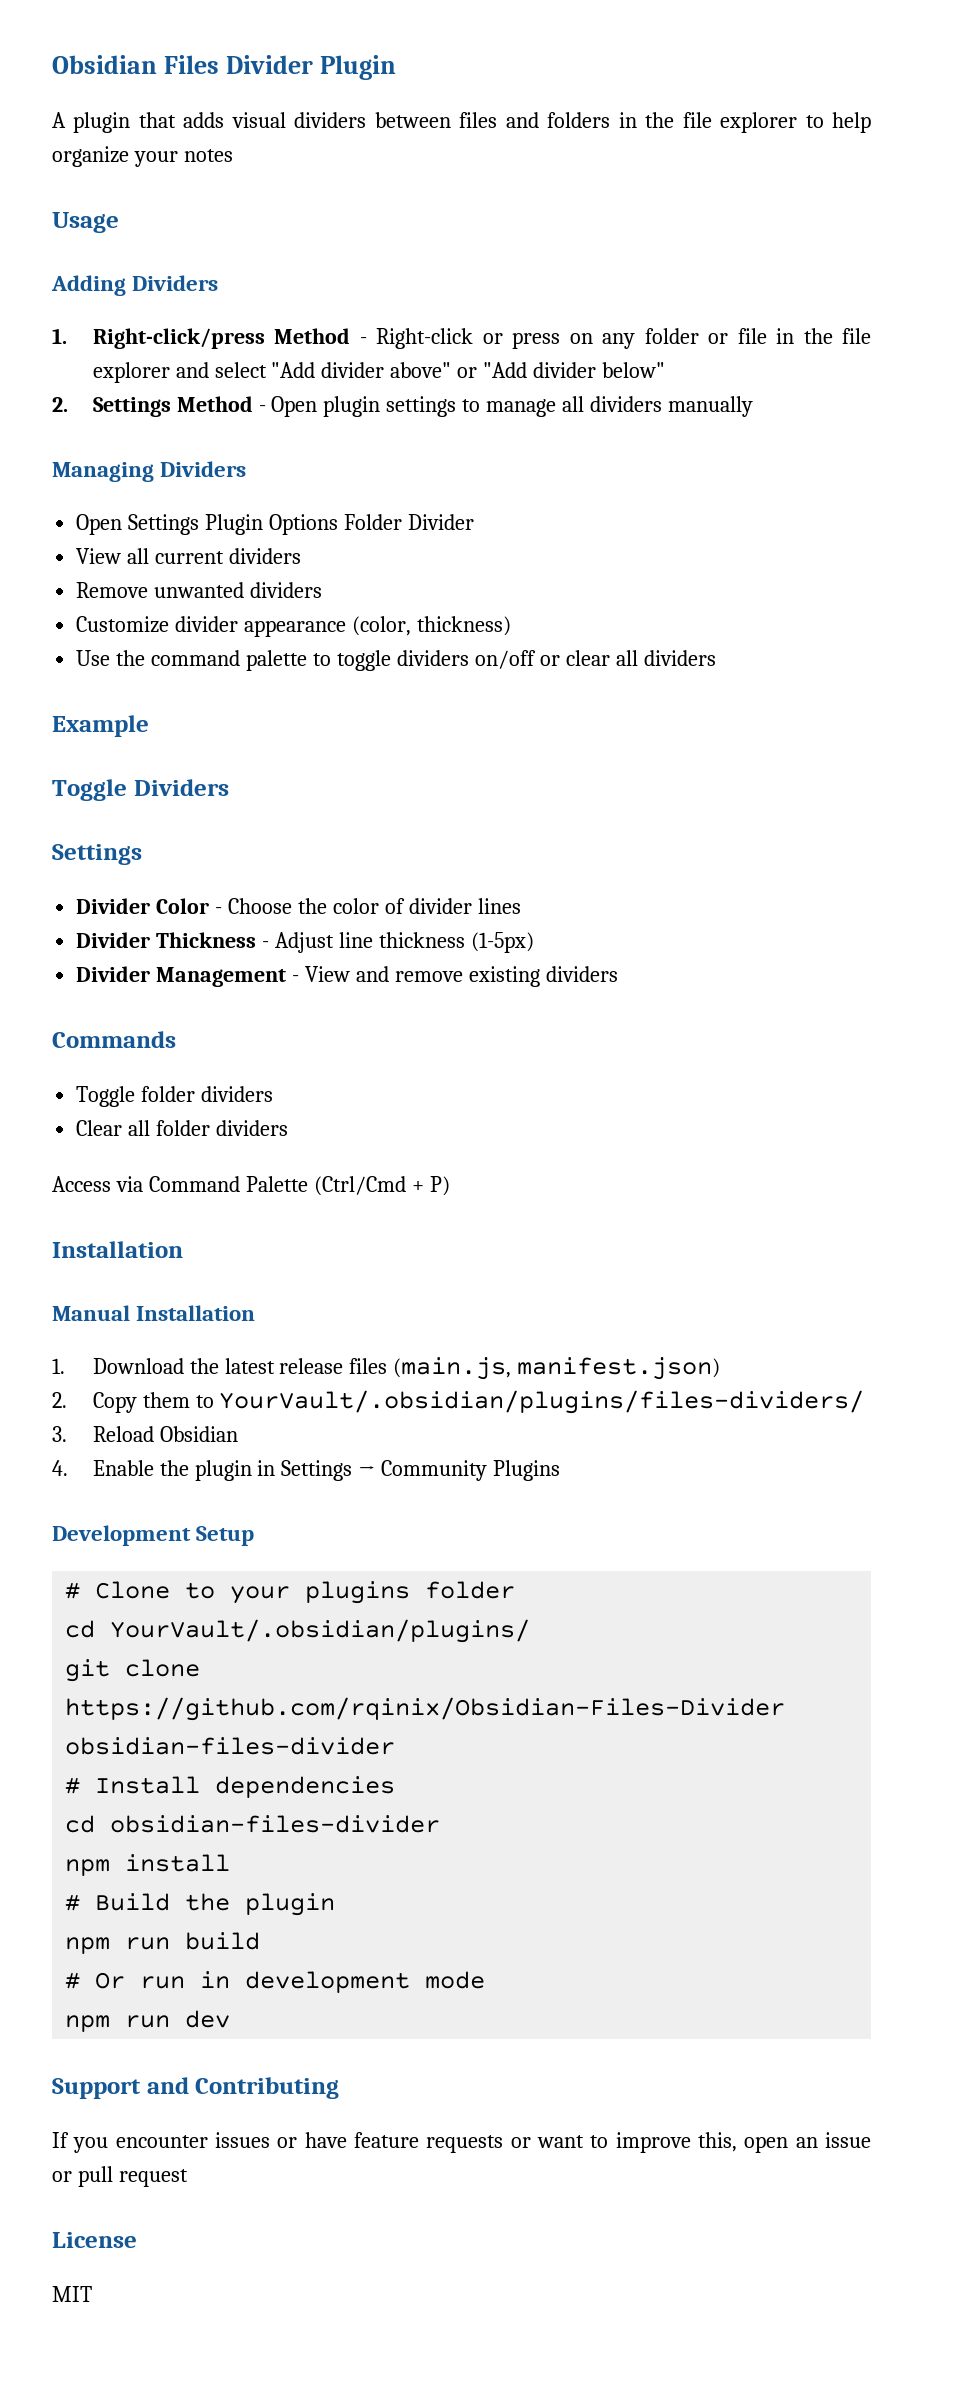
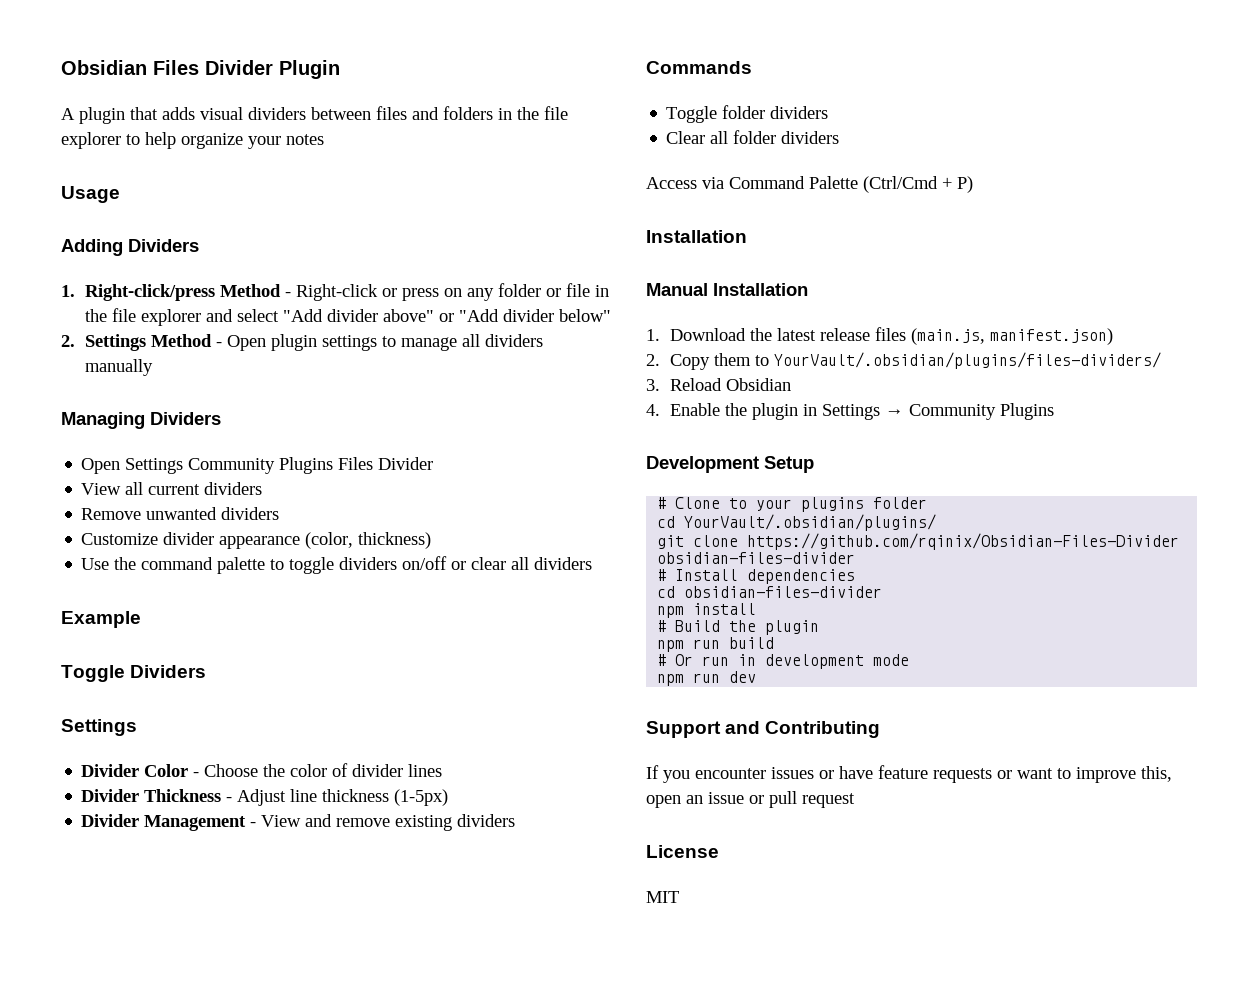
- Open Settings Plugin Options Folder Divider
+ Open Settings Community Plugins Files Divider

